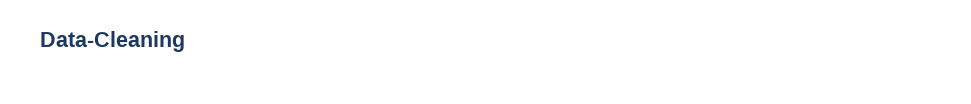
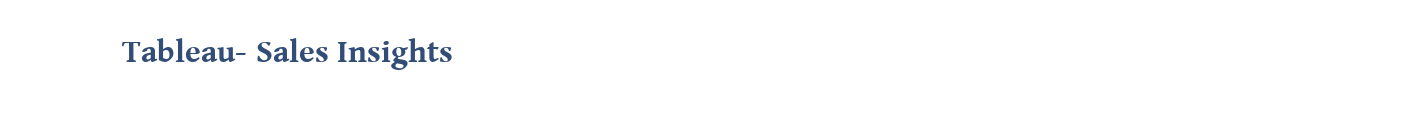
- Data-Cleaning
+ Tableau- Sales Insights

